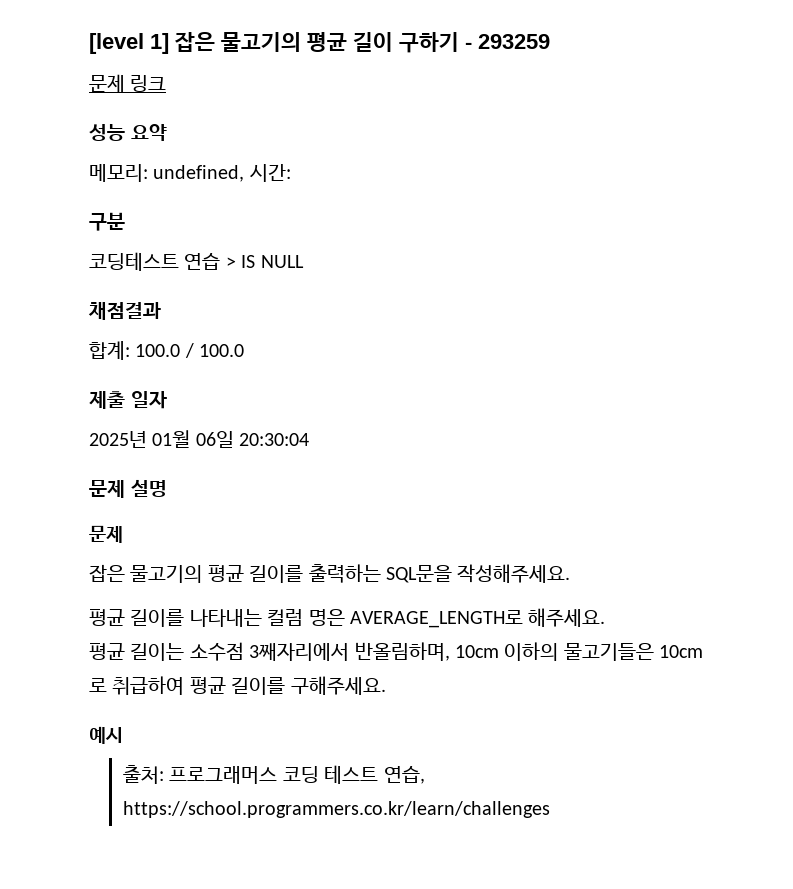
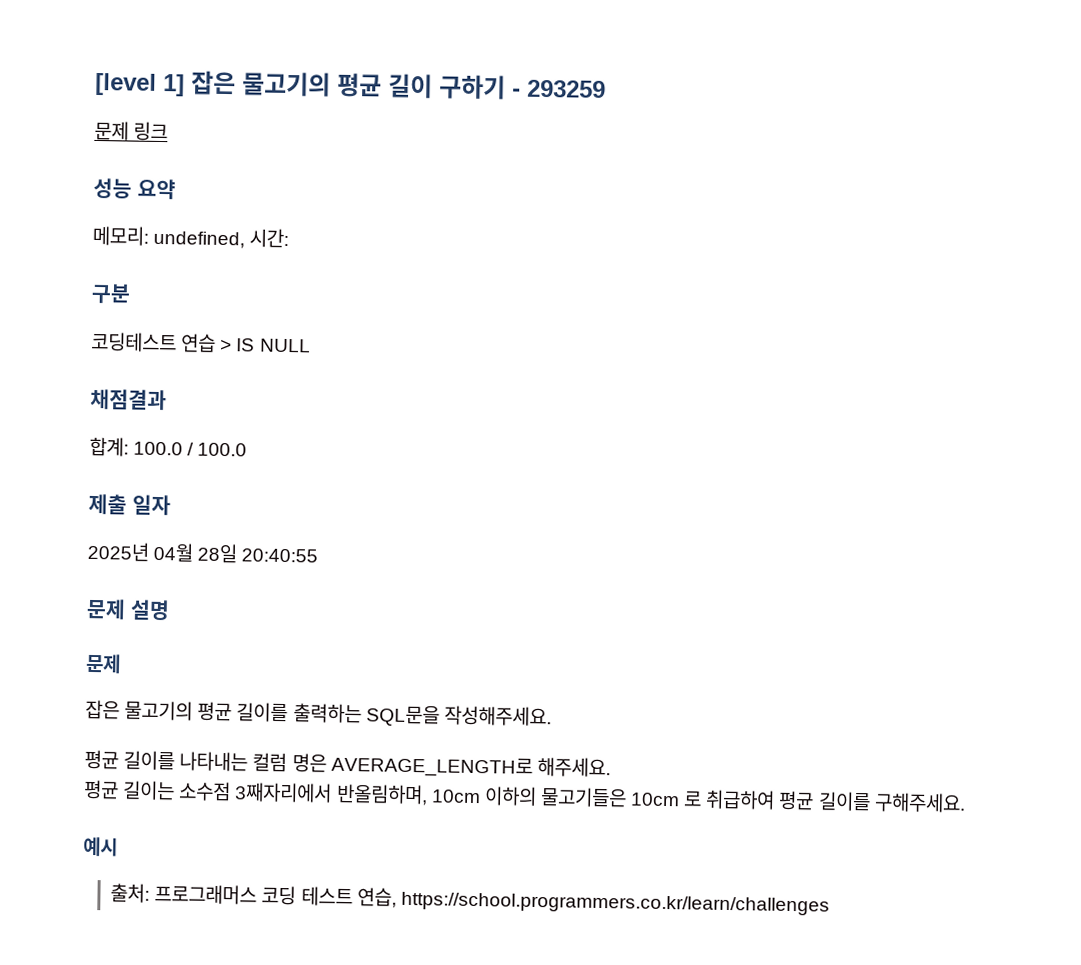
- 2025년 01월 06일 20:30:04
+ 2025년 04월 28일 20:40:55

